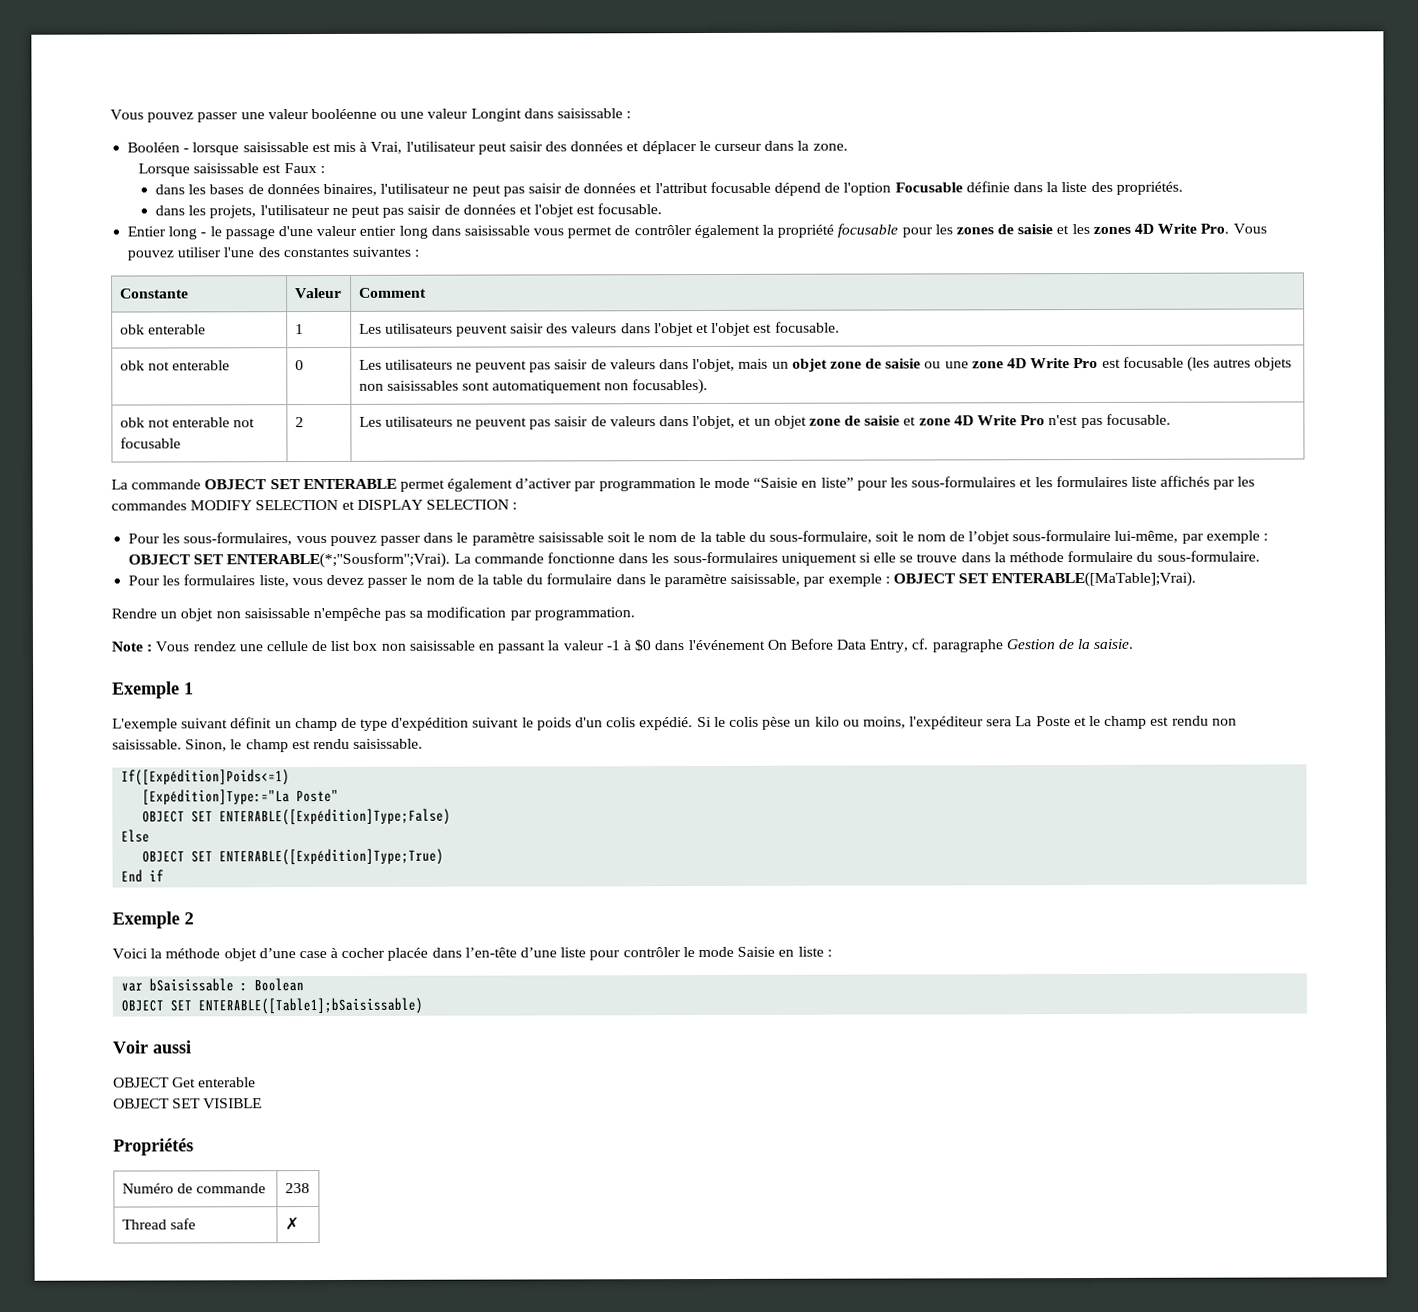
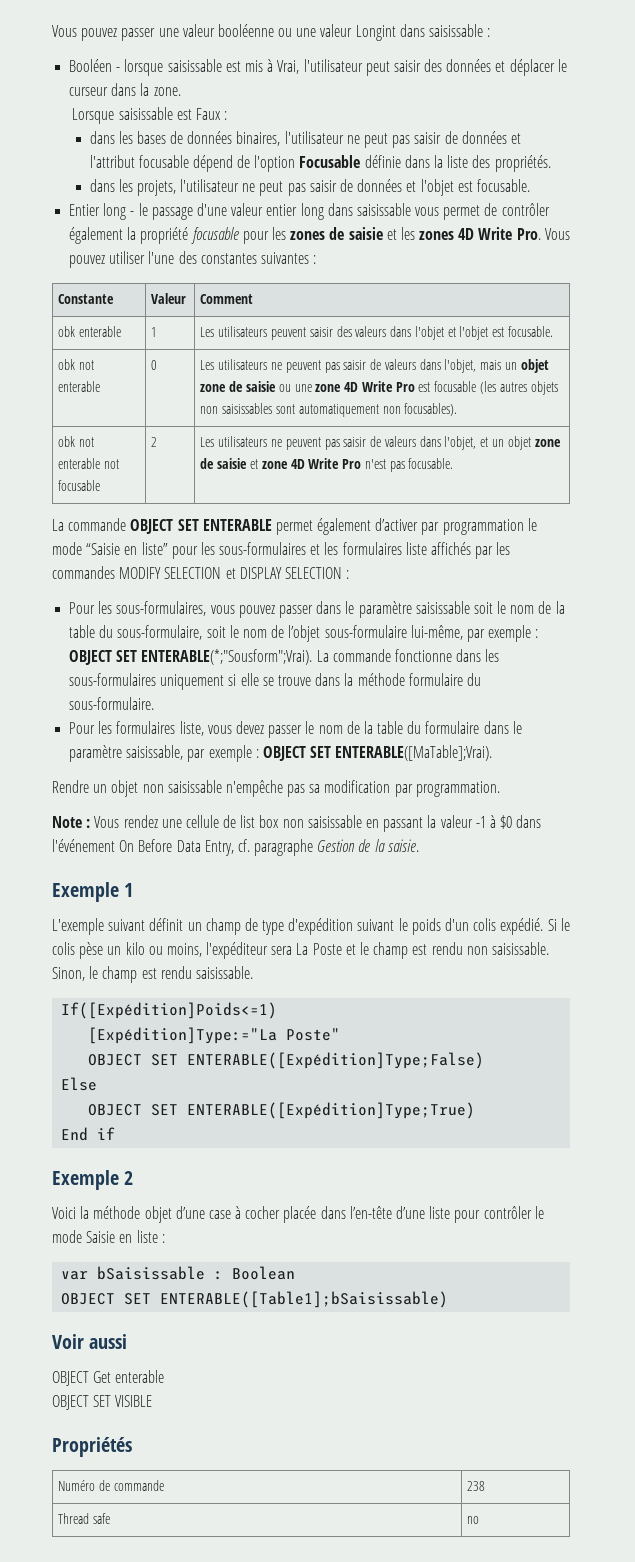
- Thread safe | ✗
+ Thread safe | no

